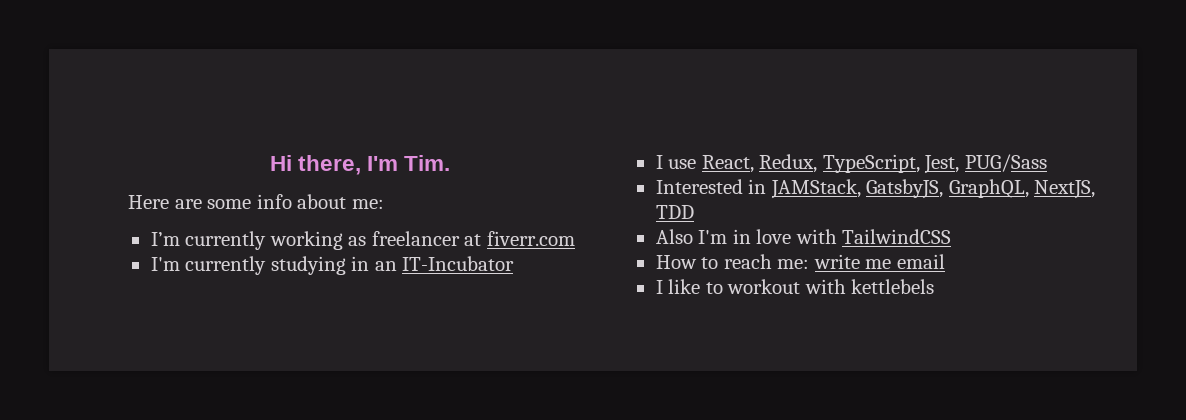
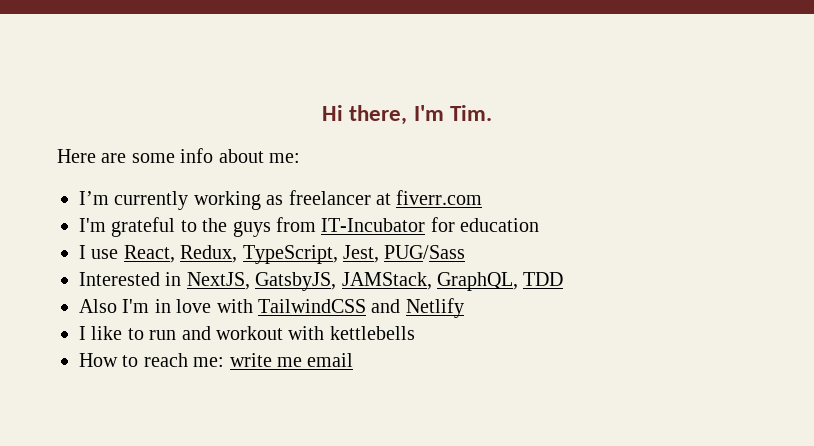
- I'm currently studying in an IT-Incubator
+ I'm grateful to the guys from IT-Incubator for education
- Interested in JAMStack, GatsbyJS, GraphQL, NextJS, TDD
+ Interested in NextJS, GatsbyJS, JAMStack, GraphQL, TDD
- Also I'm in love with TailwindCSS
+ Also I'm in love with TailwindCSS and Netlify
+ I like to run and workout with kettlebells
- I like to workout with kettlebels

